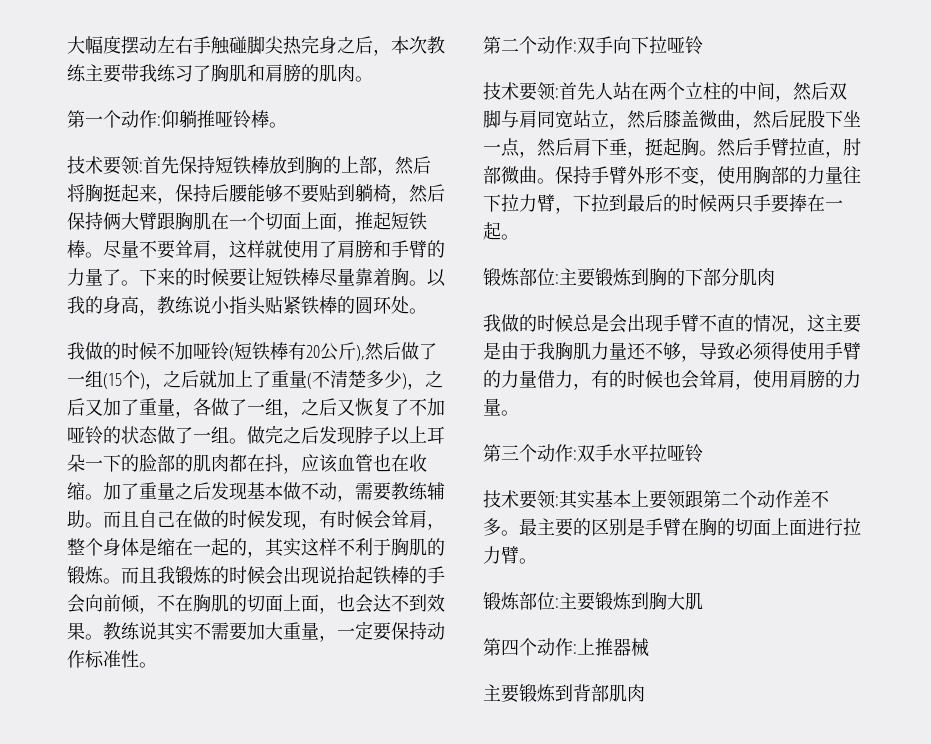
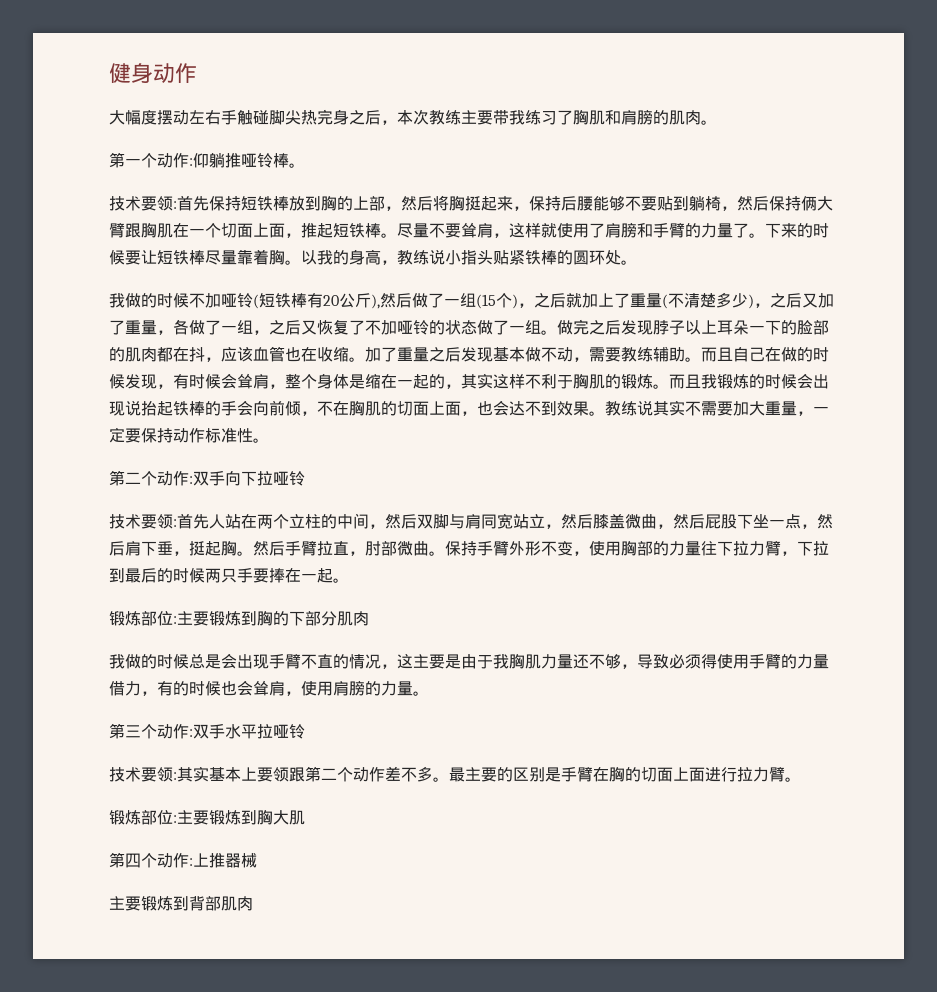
+ 健身动作

